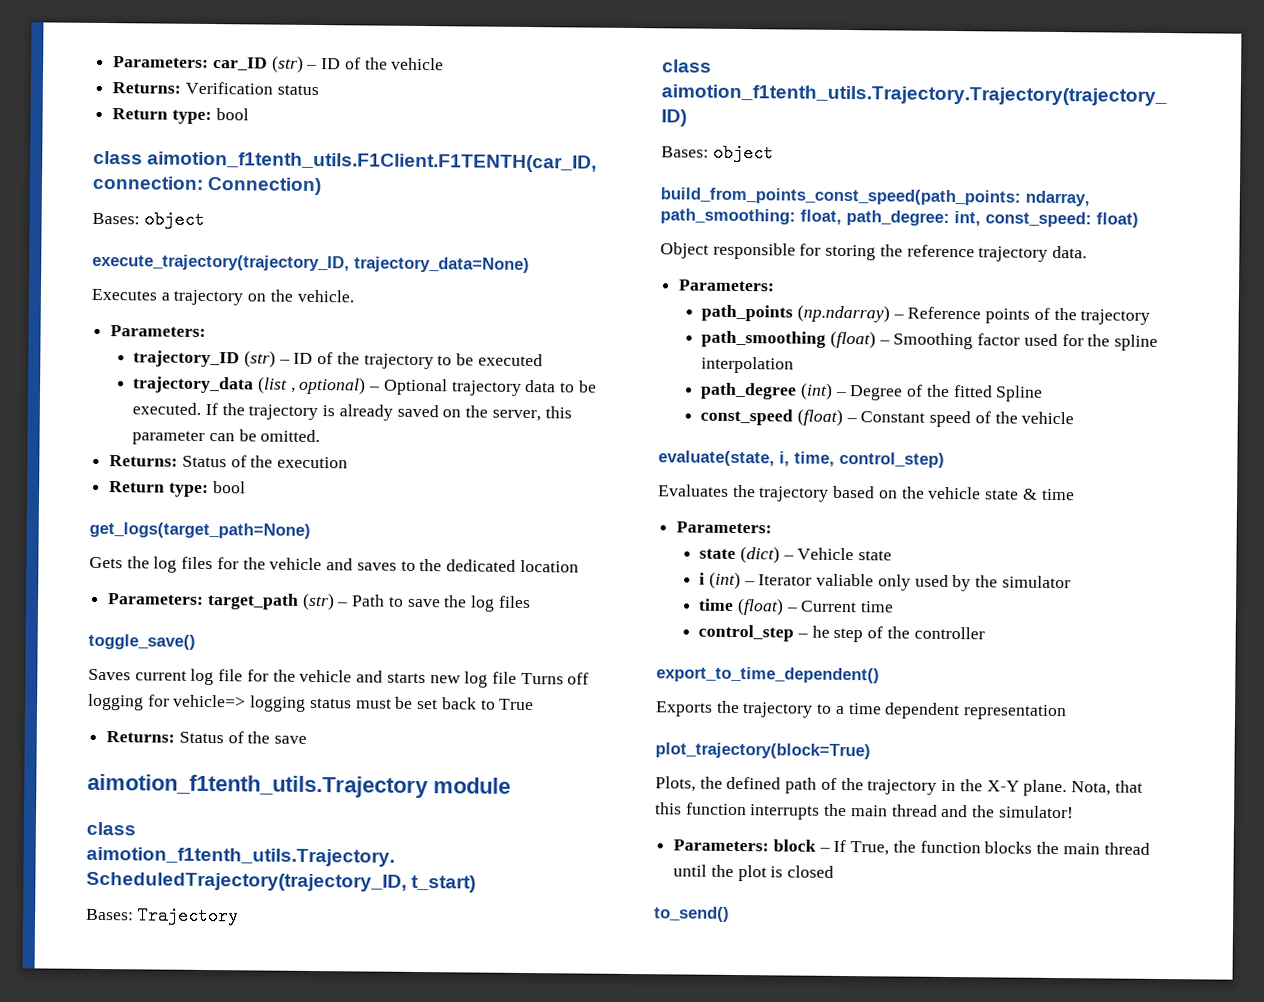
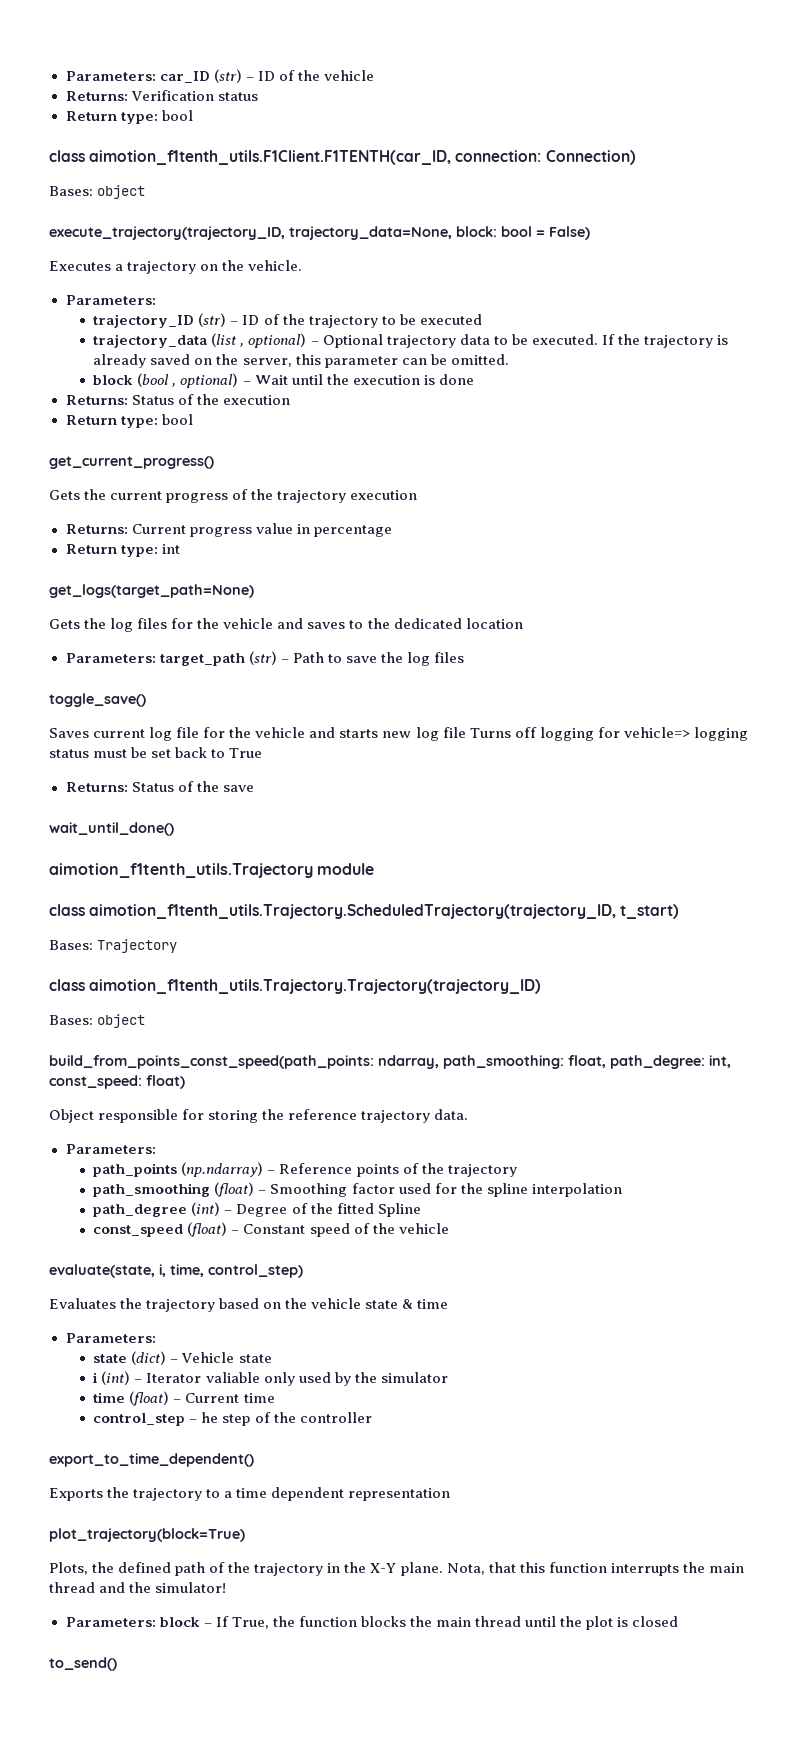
- execute_trajectory(trajectory_ID, trajectory_data=None)
+ execute_trajectory(trajectory_ID, trajectory_data=None, block: bool = False)
+ block (bool , optional) – Wait until the execution is done
+ get_current_progress()
+ Gets the current progress of the trajectory execution
+ Returns: Current progress value in percentage
+ Return type: int
+ wait_until_done()

